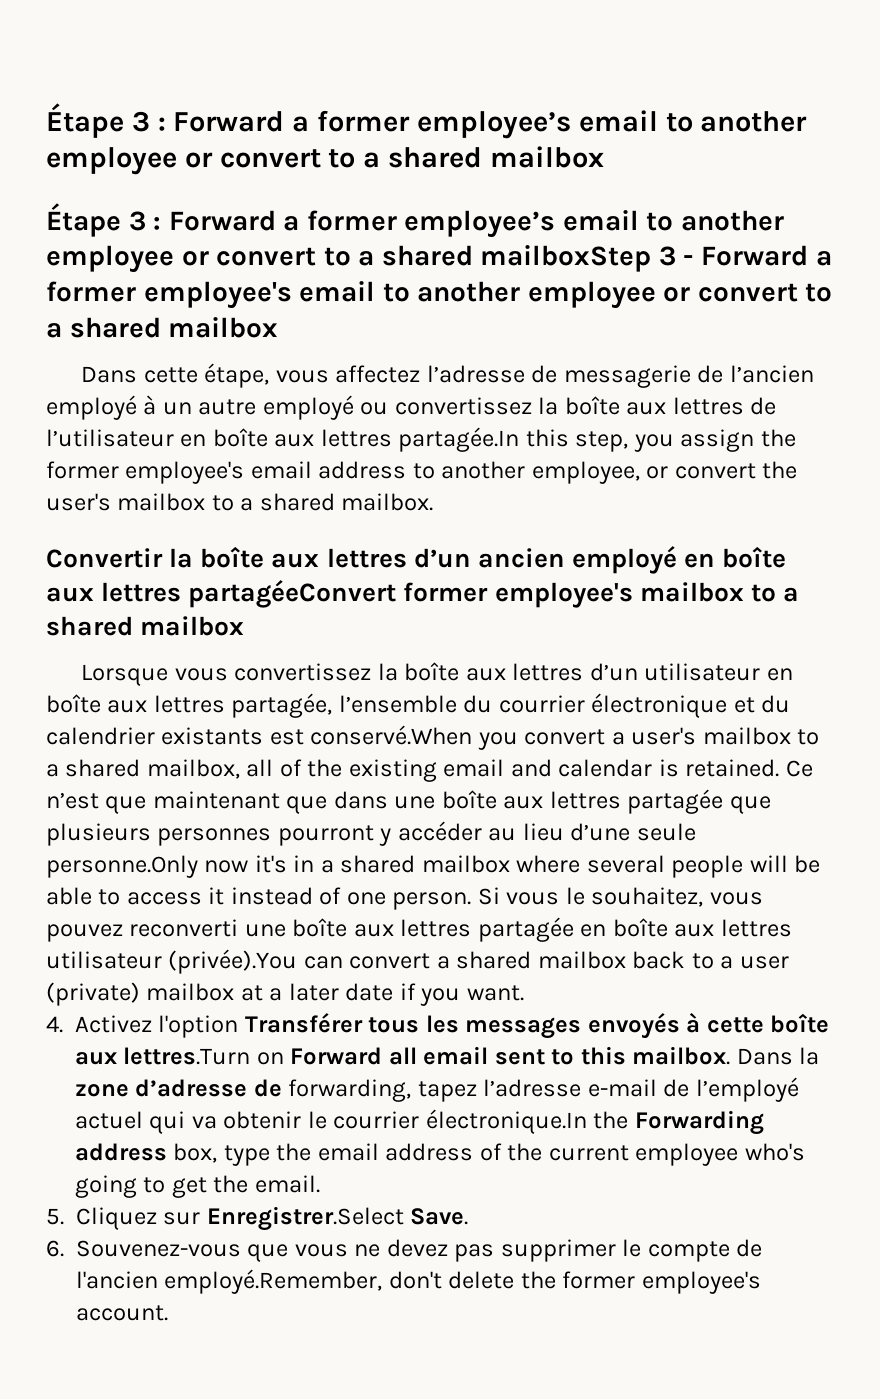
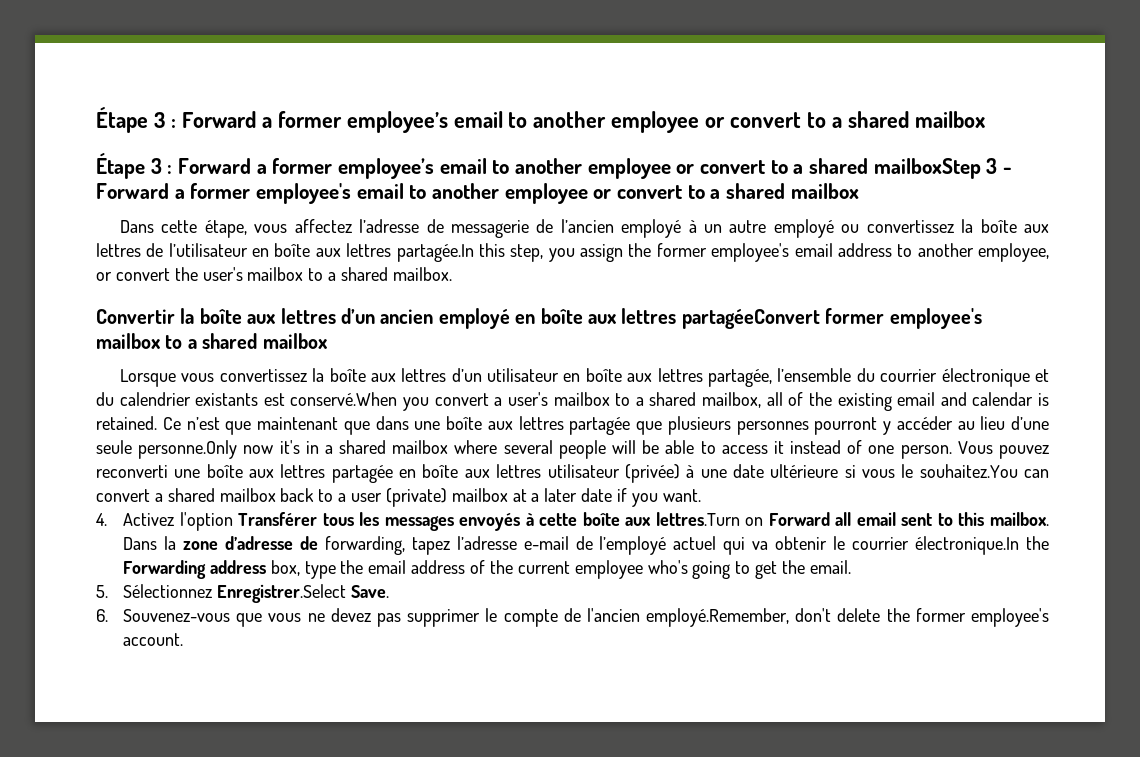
- Si vous le souhaitez, vous pouvez reconverti une boîte aux lettres partagée en boîte aux lettres utilisateur (privée).You can convert a shared mailbox back to a user (private) mailbox at a later date if you want.
+ Vous pouvez reconverti une boîte aux lettres partagée en boîte aux lettres utilisateur (privée) à une date ultérieure si vous le souhaitez.You can convert a shared mailbox back to a user (private) mailbox at a later date if you want.
- 5. Cliquez sur Enregistrer.Select Save.
+ 5. Sélectionnez Enregistrer.Select Save.

